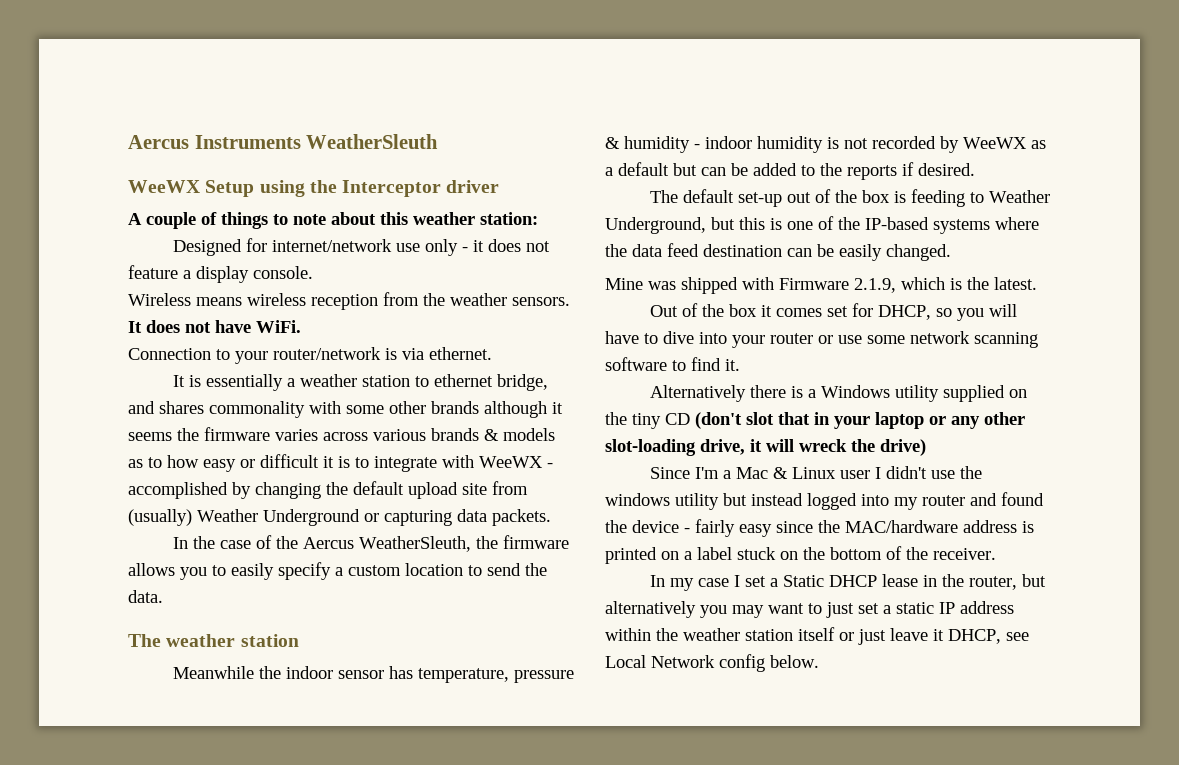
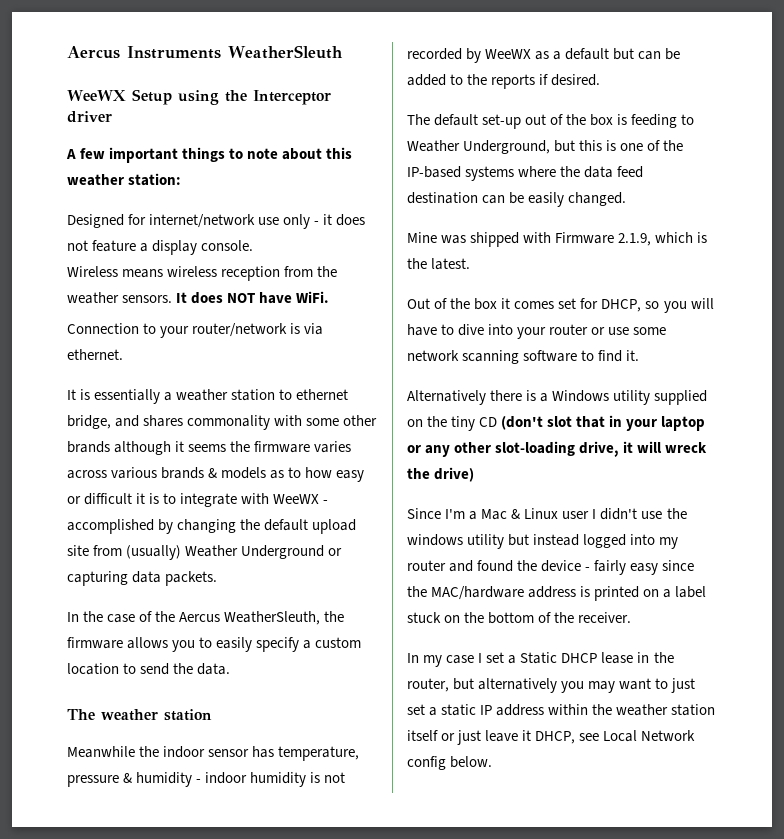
- A couple of things to note about this weather station:
+ A few important things to note about this weather station:
- It does not have WiFi.
+ It does NOT have WiFi.

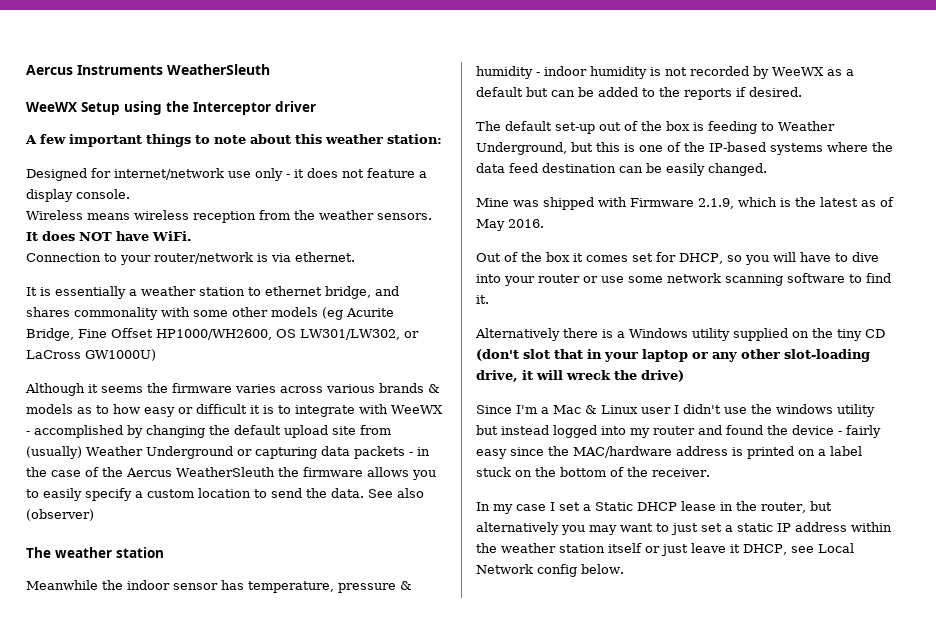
- It is essentially a weather station to ethernet bridge, and shares commonality with some other brands although it seems the firmware varies across various brands & models as to how easy or difficult it is to integrate with WeeWX - accomplished by changing the default upload site from (usually) Weather Underground or capturing data packets.
- In the case of the Aercus WeatherSleuth, the firmware allows you to easily specify a custom location to send the data.
+ It is essentially a weather station to ethernet bridge, and shares commonality with some other models (eg Acurite Bridge, Fine Offset HP1000/WH2600, OS LW301/LW302, or LaCross GW1000U)
+ Although it seems the firmware varies across various brands & models as to how easy or difficult it is to integrate with WeeWX - accomplished by changing the default upload site from (usually) Weather Underground or capturing data packets - in the case of the Aercus WeatherSleuth the firmware allows you to easily specify a custom location to send the data. See also (observer)
- Mine was shipped with Firmware 2.1.9, which is the latest.
+ Mine was shipped with Firmware 2.1.9, which is the latest as of May 2016.

